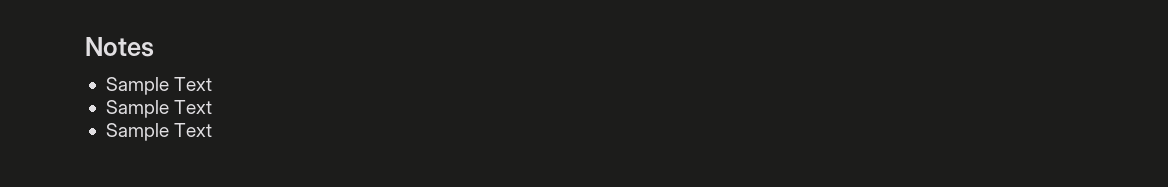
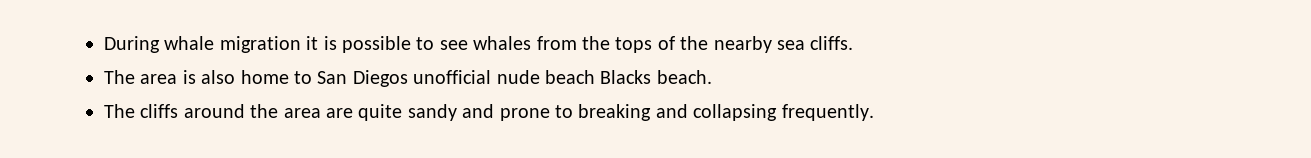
- Notes
- Sample Text
- Sample Text
- Sample Text
+ During whale migration it is possible to see whales from the tops of the nearby sea cliffs.
+ The area is also home to San Diegos unofficial nude beach Blacks beach.
+ The cliffs around the area are quite sandy and prone to breaking and collapsing frequently.

